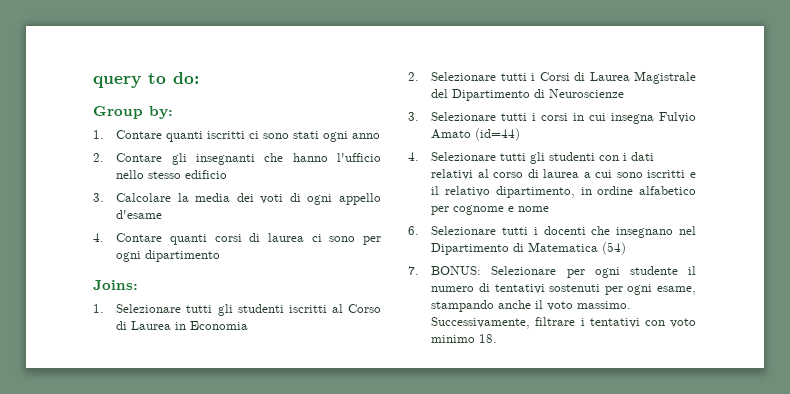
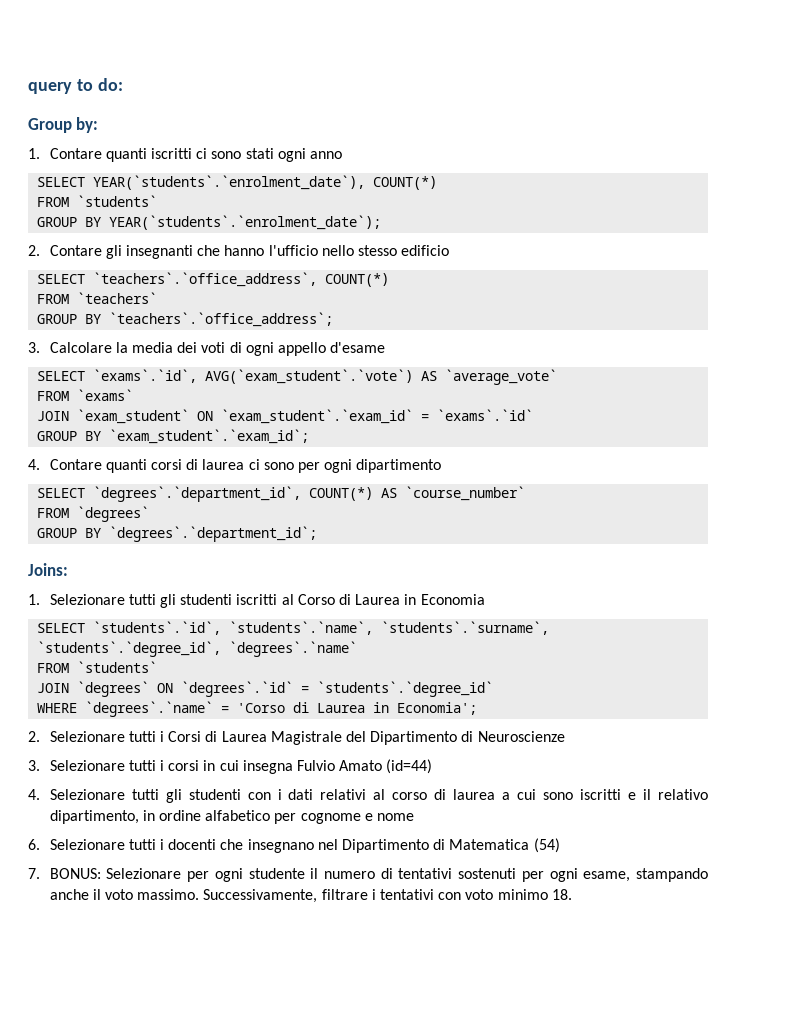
+ SELECT YEAR(`students`.`enrolment_date`), COUNT(*)
+ FROM `students`
+ GROUP BY YEAR(`students`.`enrolment_date`);
+ SELECT `teachers`.`office_address`, COUNT(*)
+ FROM `teachers`
+ GROUP BY `teachers`.`office_address`;
+ SELECT `exams`.`id`, AVG(`exam_student`.`vote`) AS `average_vote`
+ FROM `exams`
+ JOIN `exam_student` ON `exam_student`.`exam_id` = `exams`.`id`
+ GROUP BY `exam_student`.`exam_id`;
+ SELECT `degrees`.`department_id`, COUNT(*) AS `course_number`
+ FROM `degrees`
+ GROUP BY `degrees`.`department_id`;
+ SELECT `students`.`id`, `students`.`name`, `students`.`surname`, `students`.`degree_id`, `degrees`.`name`
+ FROM `students`
+ JOIN `degrees` ON `degrees`.`id` = `students`.`degree_id`
+ WHERE `degrees`.`name` = 'Corso di Laurea in Economia';

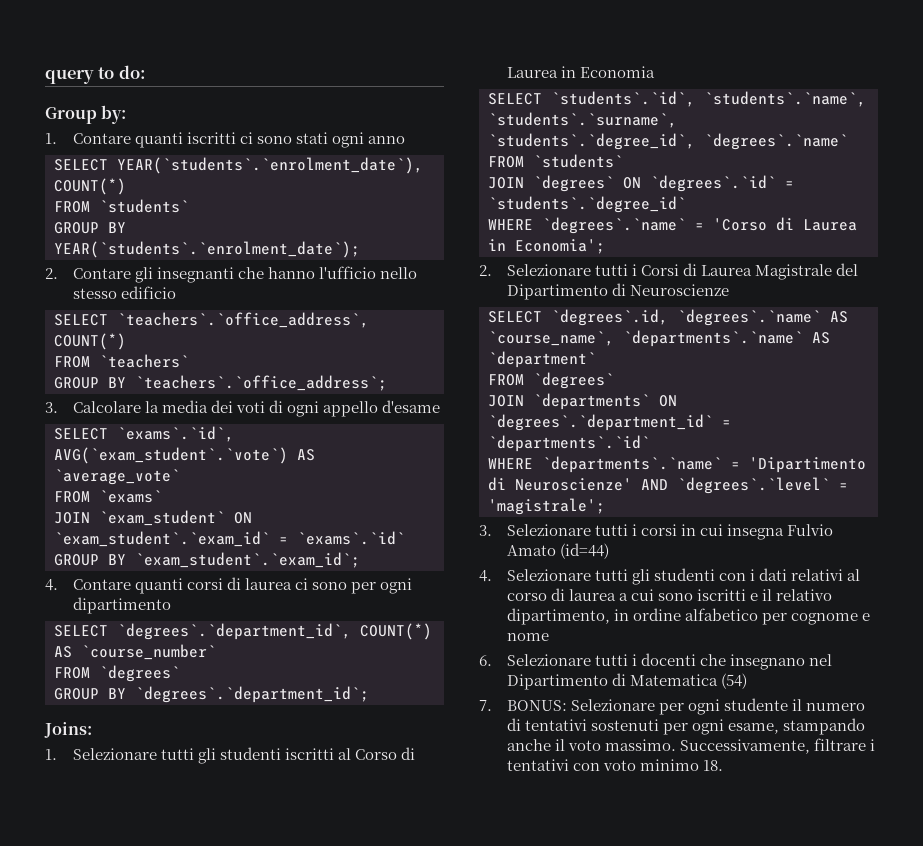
+ SELECT `degrees`.id, `degrees`.`name` AS `course_name`, `departments`.`name` AS `department`
+ FROM `degrees`
+ JOIN `departments` ON `degrees`.`department_id` = `departments`.`id`
+ WHERE `departments`.`name` = 'Dipartimento di Neuroscienze' AND `degrees`.`level` = 'magistrale';

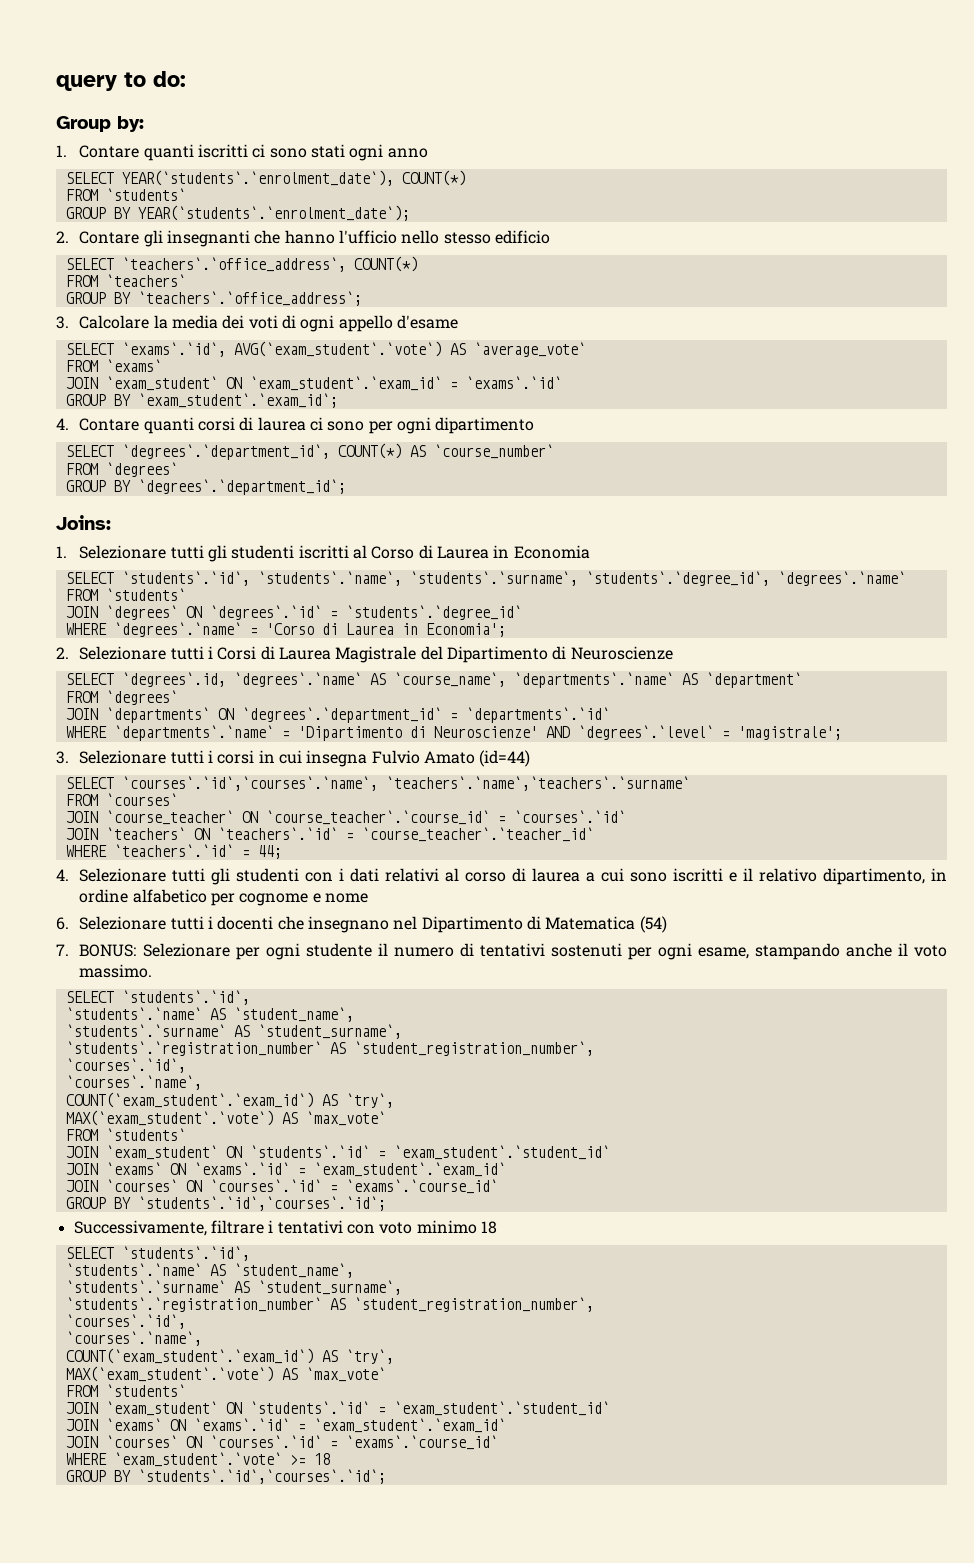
+ SELECT `courses`.`id`,`courses`.`name`, `teachers`.`name`,`teachers`.`surname`
+ FROM `courses`
+ JOIN `course_teacher` ON `course_teacher`.`course_id` = `courses`.`id`
+ JOIN `teachers` ON `teachers`.`id` = `course_teacher`.`teacher_id`
+ WHERE `teachers`.`id` = 44;
- 7. BONUS: Selezionare per ogni studente il numero di tentativi sostenuti per ogni esame, stampando anche il voto massimo. Successivamente, filtrare i tentativi con voto minimo 18.
+ 7. BONUS: Selezionare per ogni studente il numero di tentativi sostenuti per ogni esame, stampando anche il voto massimo.
+ SELECT `students`.`id`,
+ `students`.`name` AS `student_name`,
+ `students`.`surname` AS `student_surname`,
+ `students`.`registration_number` AS `student_registration_number`,
+ `courses`.`id`,
+ `courses`.`name`,
+ COUNT(`exam_student`.`exam_id`) AS `try`,
+ MAX(`exam_student`.`vote`) AS `max_vote`
+ FROM `students`
+ JOIN `exam_student` ON `students`.`id` = `exam_student`.`student_id`
+ JOIN `exams` ON `exams`.`id` = `exam_student`.`exam_id`
+ JOIN `courses` ON `courses`.`id` = `exams`.`course_id`
+ GROUP BY `students`.`id`,`courses`.`id`;
+ Successivamente, filtrare i tentativi con voto minimo 18
+ SELECT `students`.`id`,
+ `students`.`name` AS `student_name`,
+ `students`.`surname` AS `student_surname`,
+ `students`.`registration_number` AS `student_registration_number`,
+ `courses`.`id`,
+ `courses`.`name`,
+ COUNT(`exam_student`.`exam_id`) AS `try`,
+ MAX(`exam_student`.`vote`) AS `max_vote`
+ FROM `students`
+ JOIN `exam_student` ON `students`.`id` = `exam_student`.`student_id`
+ JOIN `exams` ON `exams`.`id` = `exam_student`.`exam_id`
+ JOIN `courses` ON `courses`.`id` = `exams`.`course_id`
+ WHERE `exam_student`.`vote` >= 18
+ GROUP BY `students`.`id`,`courses`.`id`;

